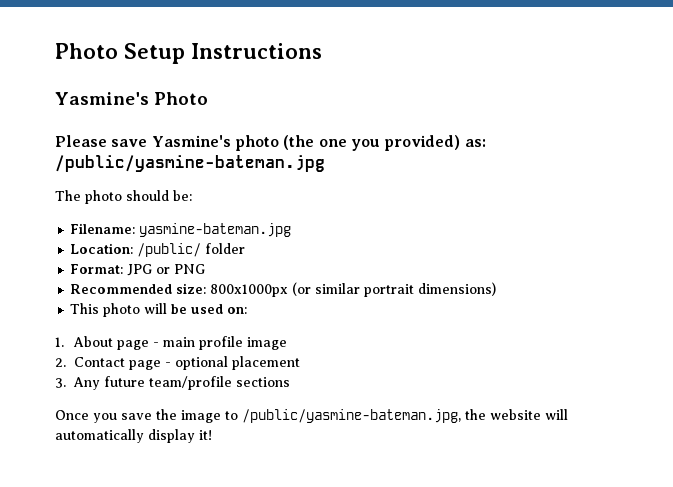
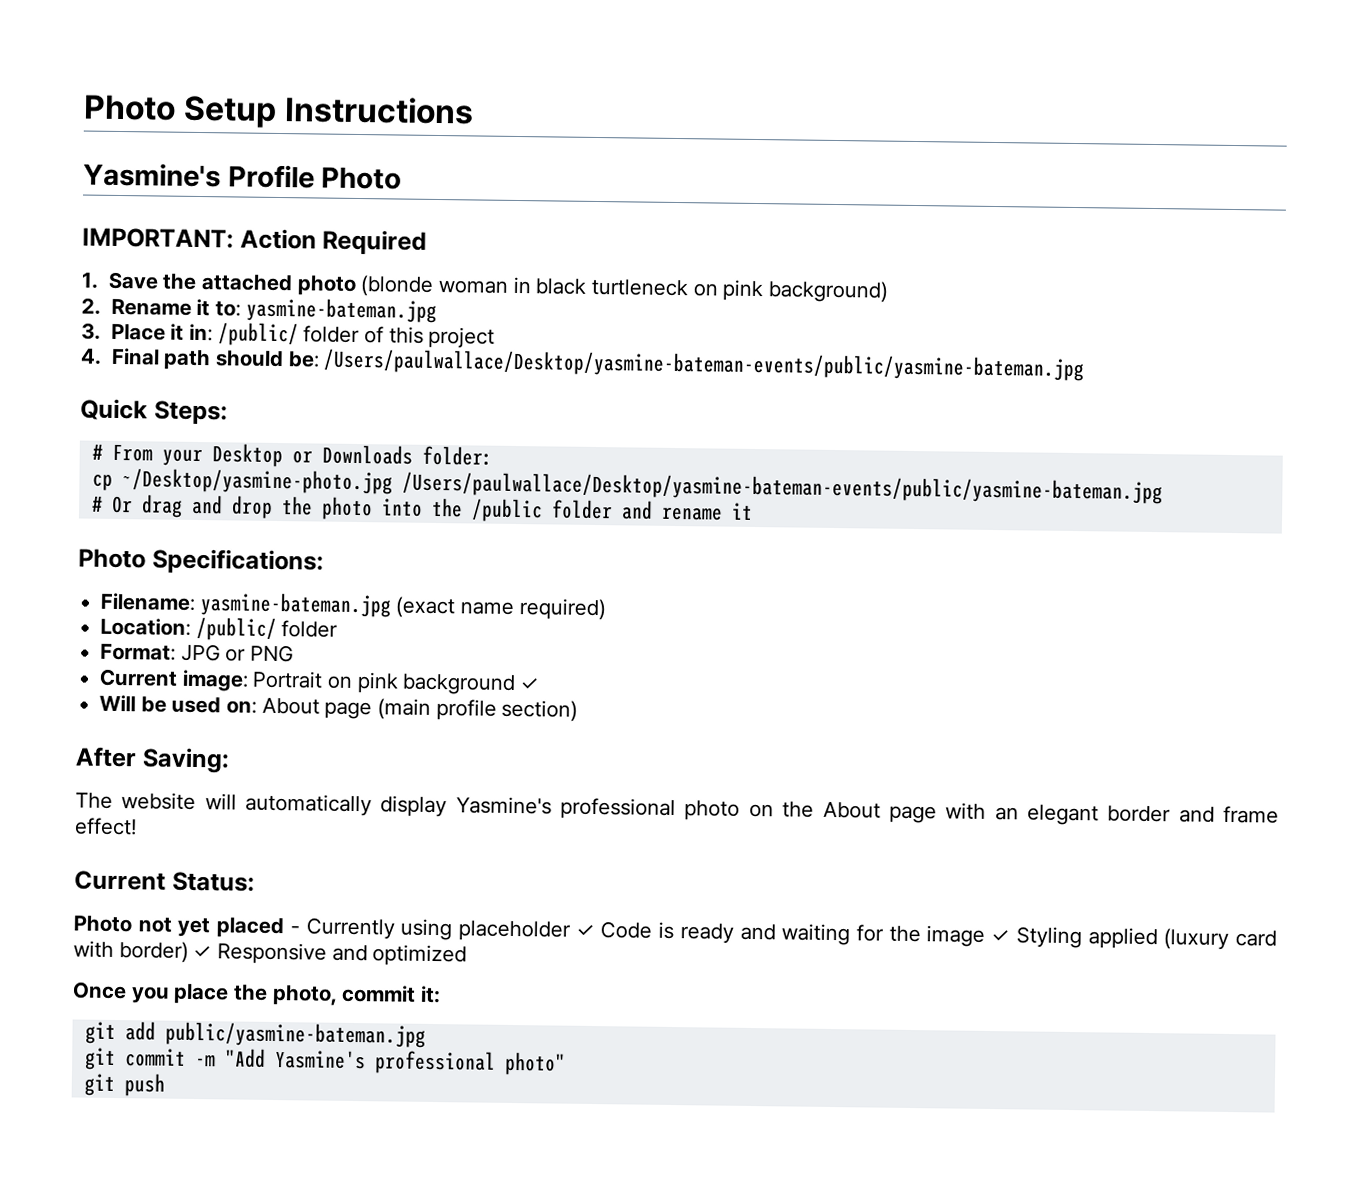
- Yasmine's Photo
+ Yasmine's Profile Photo
- Please save Yasmine's photo (the one you provided) as: /public/yasmine-bateman.jpg
- The photo should be:
+ IMPORTANT: Action Required
+ 1. Save the attached photo (blonde woman in black turtleneck on pink background)
+ 2. Rename it to: yasmine-bateman.jpg
+ 3. Place it in: /public/ folder of this project
+ 4. Final path should be: /Users/paulwallace/Desktop/yasmine-bateman-events/public/yasmine-bateman.jpg
+ Quick Steps:
+ # From your Desktop or Downloads folder:
+ cp ~/Desktop/yasmine-photo.jpg /Users/paulwallace/Desktop/yasmine-bateman-events/public/yasmine-bateman.jpg
+ # Or drag and drop the photo into the /public folder and rename it
+ Photo Specifications:
- Filename: yasmine-bateman.jpg
+ Filename: yasmine-bateman.jpg (exact name required)
- Recommended size: 800x1000px (or similar portrait dimensions)
- This photo will be used on:
- 1. About page - main profile image
- 2. Contact page - optional placement
- 3. Any future team/profile sections
- Once you save the image to /public/yasmine-bateman.jpg, the website will automatically display it!
+ Current image: Portrait on pink background ✓
+ Will be used on: About page (main profile section)
+ After Saving:
+ The website will automatically display Yasmine's professional photo on the About page with an elegant border and frame effect!
+ Current Status:
+ Photo not yet placed - Currently using placeholder ✓ Code is ready and waiting for the image ✓ Styling applied (luxury card with border) ✓ Responsive and optimized
+ Once you place the photo, commit it:
+ git add public/yasmine-bateman.jpg
+ git commit -m "Add Yasmine's professional photo"
+ git push

